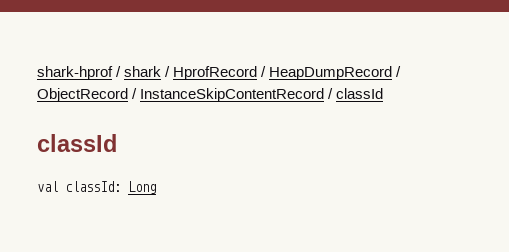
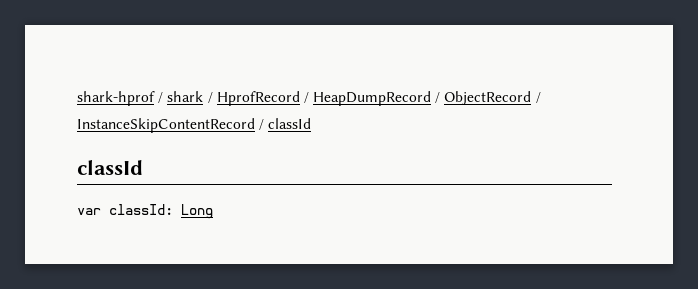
- val classId: Long
+ var classId: Long

